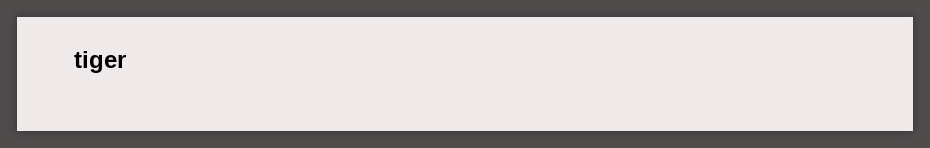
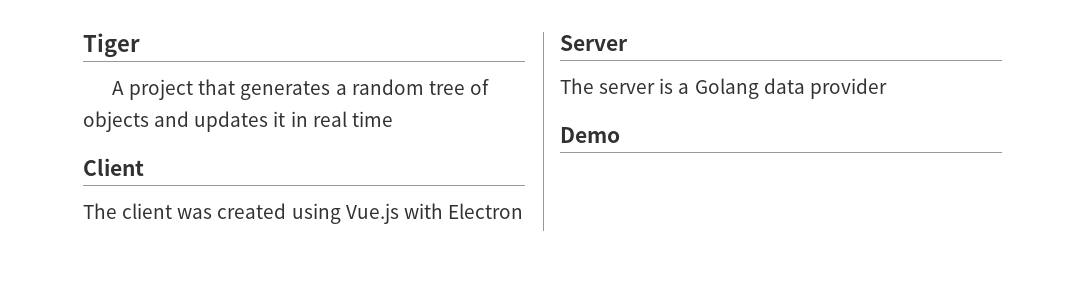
- tiger
+ Tiger
+ A project that generates a random tree of objects and updates it in real time
+ Client
+ The client was created using Vue.js with Electron
+ Server
+ The server is a Golang data provider
+ Demo

